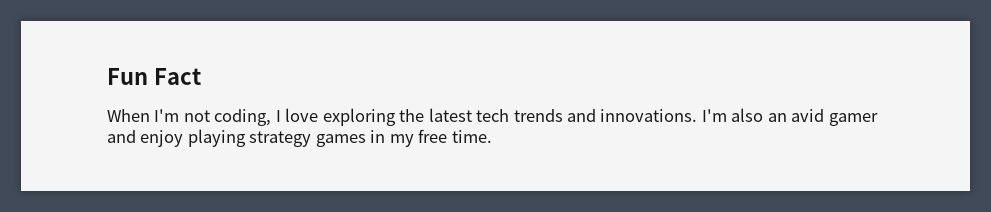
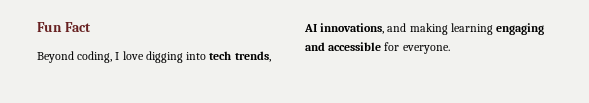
- When I'm not coding, I love exploring the latest tech trends and innovations. I'm also an avid gamer and enjoy playing strategy games in my free time.
+ Beyond coding, I love digging into tech trends, AI innovations, and making learning engaging and accessible for everyone.

